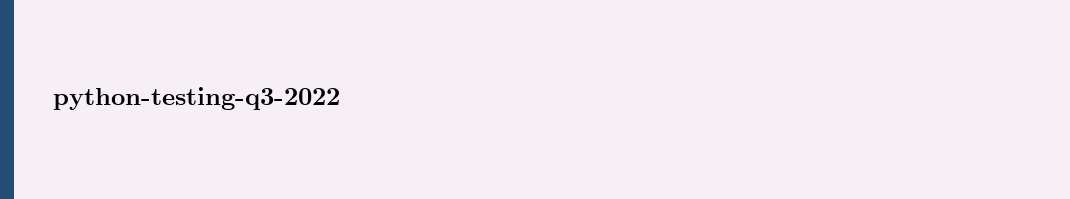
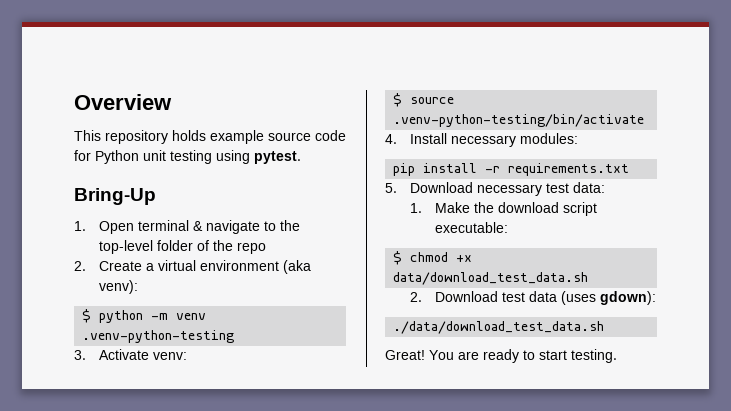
- python-testing-q3-2022
+ Overview
+ This repository holds example source code for Python unit testing using pytest.
+ Bring-Up
+ 1. Open terminal & navigate to the top-level folder of the repo
+ 2. Create a virtual environment (aka venv):
+ $ python -m venv .venv-python-testing
+ 3. Activate venv:
+ $ source .venv-python-testing/bin/activate
+ 4. Install necessary modules:
+ pip install -r requirements.txt
+ 5. Download necessary test data:
+ 1. Make the download script executable:
+ $ chmod +x data/download_test_data.sh
+ 2. Download test data (uses gdown):
+ ./data/download_test_data.sh
+ Great! You are ready to start testing.

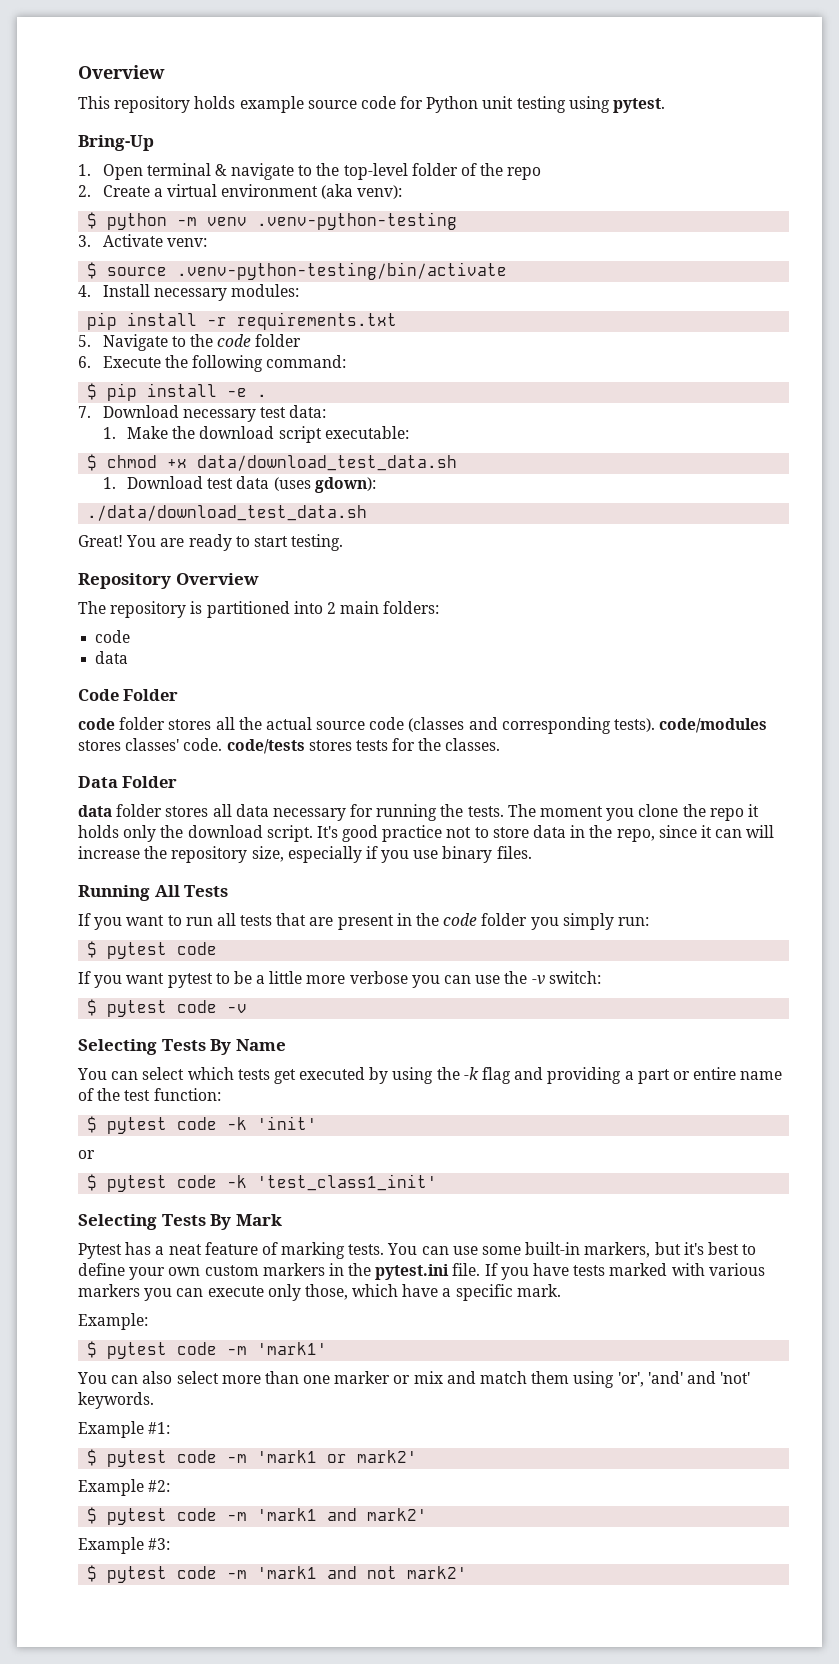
- 5. Download necessary test data:
+ 5. Navigate to the code folder
+ 6. Execute the following command:
+ $ pip install -e .
+ 7. Download necessary test data:
- 2. Download test data (uses gdown):
+ 1. Download test data (uses gdown):
+ Repository Overview
+ The repository is partitioned into 2 main folders:
+ code
+ data
+ Code Folder
+ code folder stores all the actual source code (classes and corresponding tests). code/modules stores classes' code. code/tests stores tests for the classes.
+ Data Folder
+ data folder stores all data necessary for running the tests. The moment you clone the repo it holds only the download script. It's good practice not to store data in the repo, since it can will increase the repository size, especially if you use binary files.
+ Running All Tests
+ If you want to run all tests that are present in the code folder you simply run:
+ $ pytest code
+ If you want pytest to be a little more verbose you can use the -v switch:
+ $ pytest code -v
+ Selecting Tests By Name
+ You can select which tests get executed by using the -k flag and providing a part or entire name of the test function:
+ $ pytest code -k 'init'
+ or
+ $ pytest code -k 'test_class1_init'
+ Selecting Tests By Mark
+ Pytest has a neat feature of marking tests. You can use some built-in markers, but it's best to define your own custom markers in the pytest.ini file. If you have tests marked with various markers you can execute only those, which have a specific mark.
+ Example:
+ $ pytest code -m 'mark1'
+ You can also select more than one marker or mix and match them using 'or', 'and' and 'not' keywords.
+ Example #1:
+ $ pytest code -m 'mark1 or mark2'
+ Example #2:
+ $ pytest code -m 'mark1 and mark2'
+ Example #3:
+ $ pytest code -m 'mark1 and not mark2'

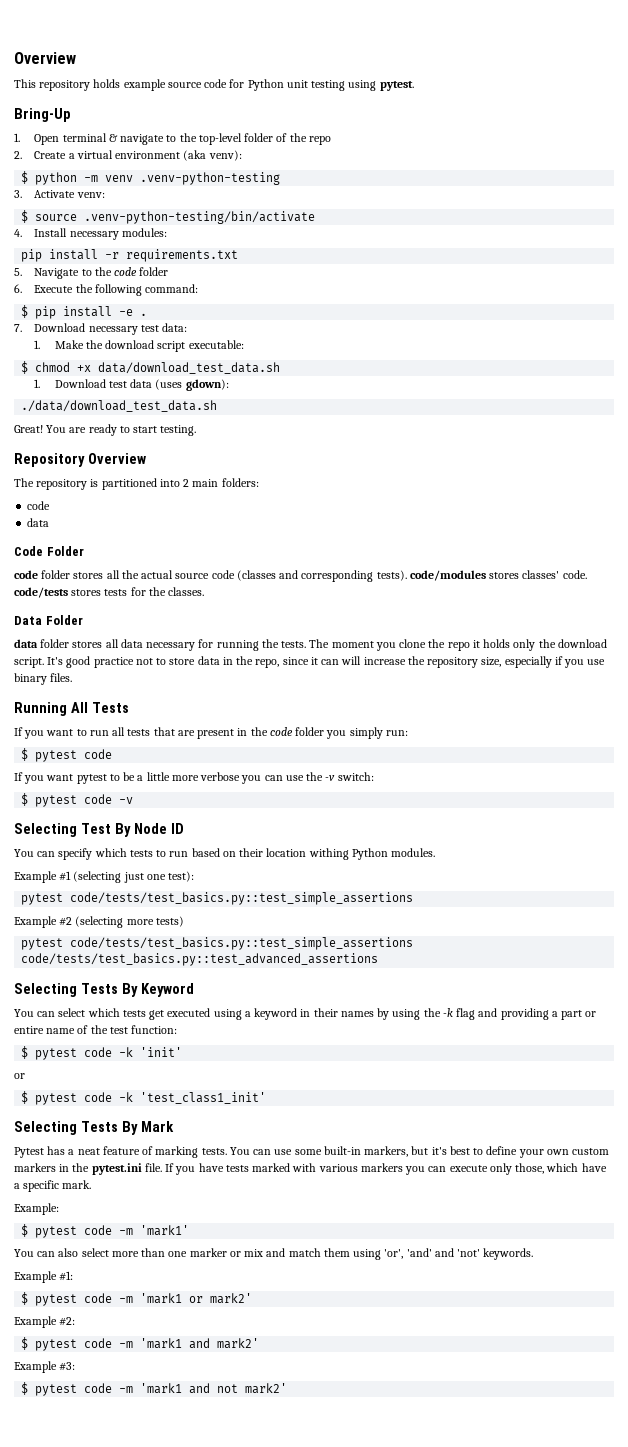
- Selecting Tests By Name
+ Selecting Test By Node ID
+ You can specify which tests to run based on their location withing Python modules.
+ Example #1 (selecting just one test):
+ pytest code/tests/test_basics.py::test_simple_assertions
+ Example #2 (selecting more tests)
+ pytest code/tests/test_basics.py::test_simple_assertions code/tests/test_basics.py::test_advanced_assertions
+ Selecting Tests By Keyword
- You can select which tests get executed by using the -k flag and providing a part or entire name of the test function:
+ You can select which tests get executed using a keyword in their names by using the -k flag and providing a part or entire name of the test function:

